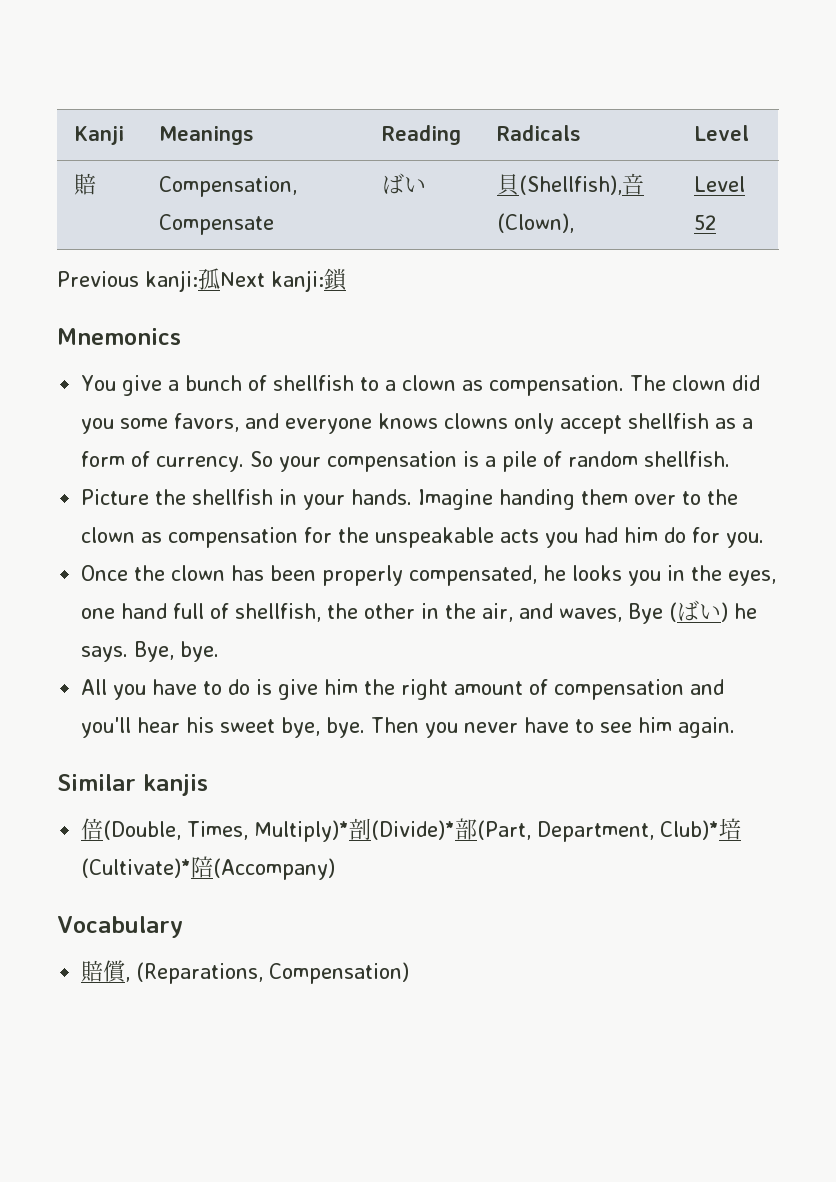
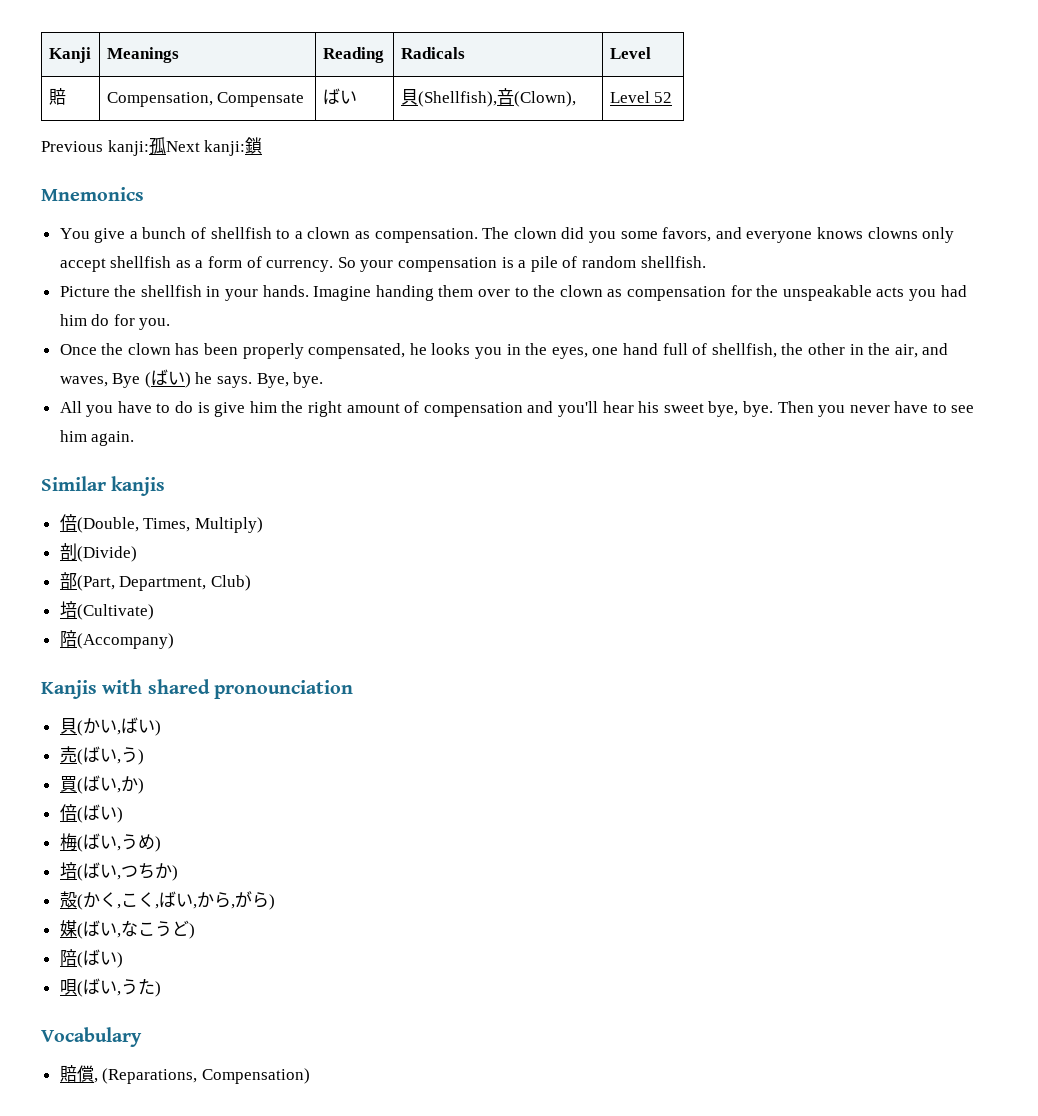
- 倍(Double, Times, Multiply)*剖(Divide)*部(Part, Department, Club)*培(Cultivate)*陪(Accompany)
+ 倍(Double, Times, Multiply)
+ 剖(Divide)
+ 部(Part, Department, Club)
+ 培(Cultivate)
+ 陪(Accompany)
+ Kanjis with shared pronounciation
+ 貝(かい,ばい)
+ 売(ばい,う)
+ 買(ばい,か)
+ 倍(ばい)
+ 梅(ばい,うめ)
+ 培(ばい,つちか)
+ 殻(かく,こく,ばい,から,がら)
+ 媒(ばい,なこうど)
+ 陪(ばい)
+ 唄(ばい,うた)

